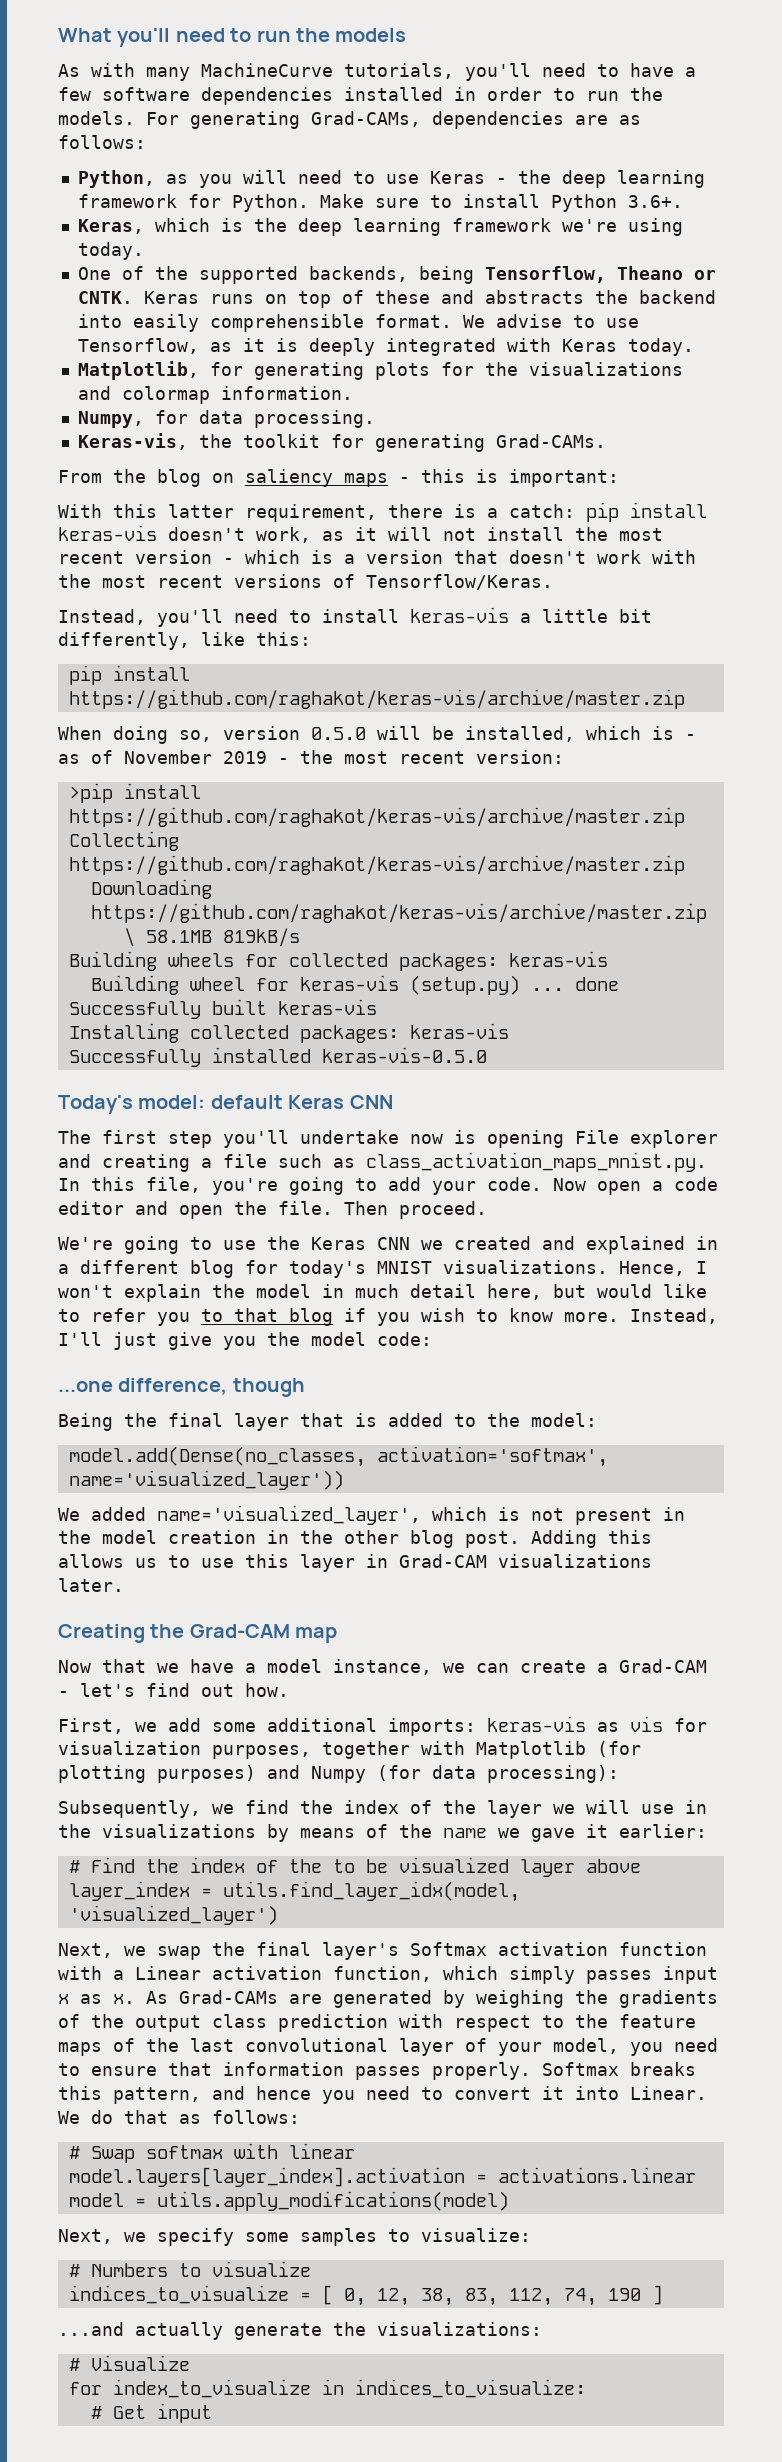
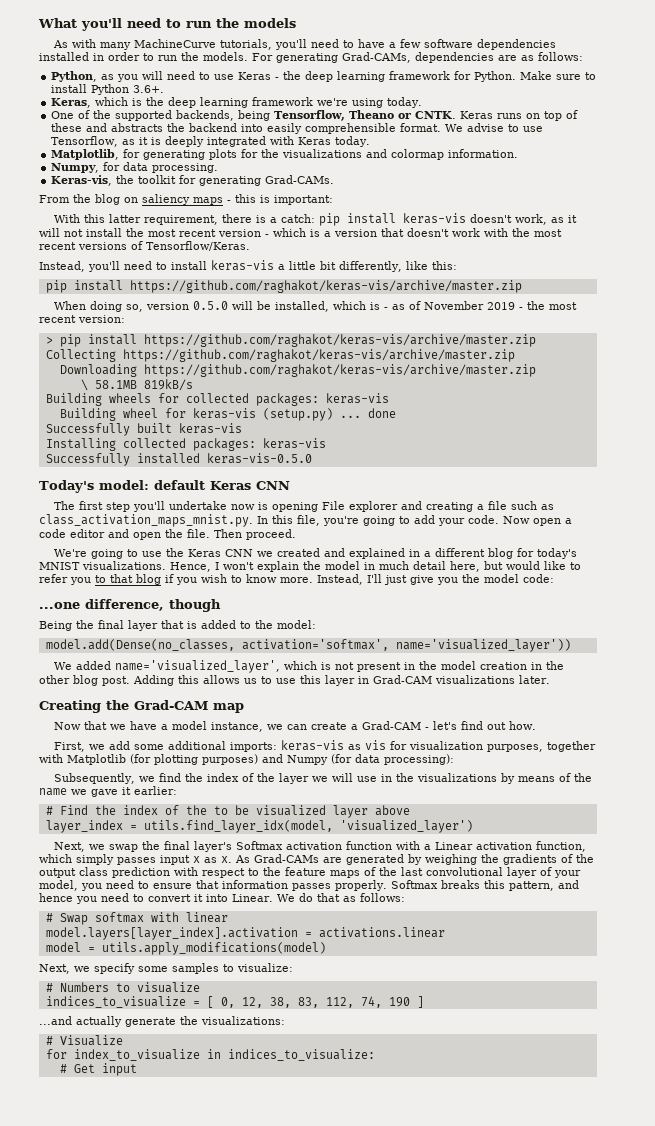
- >pip install https://github.com/raghakot/keras-vis/archive/master.zip
+ > pip install https://github.com/raghakot/keras-vis/archive/master.zip

